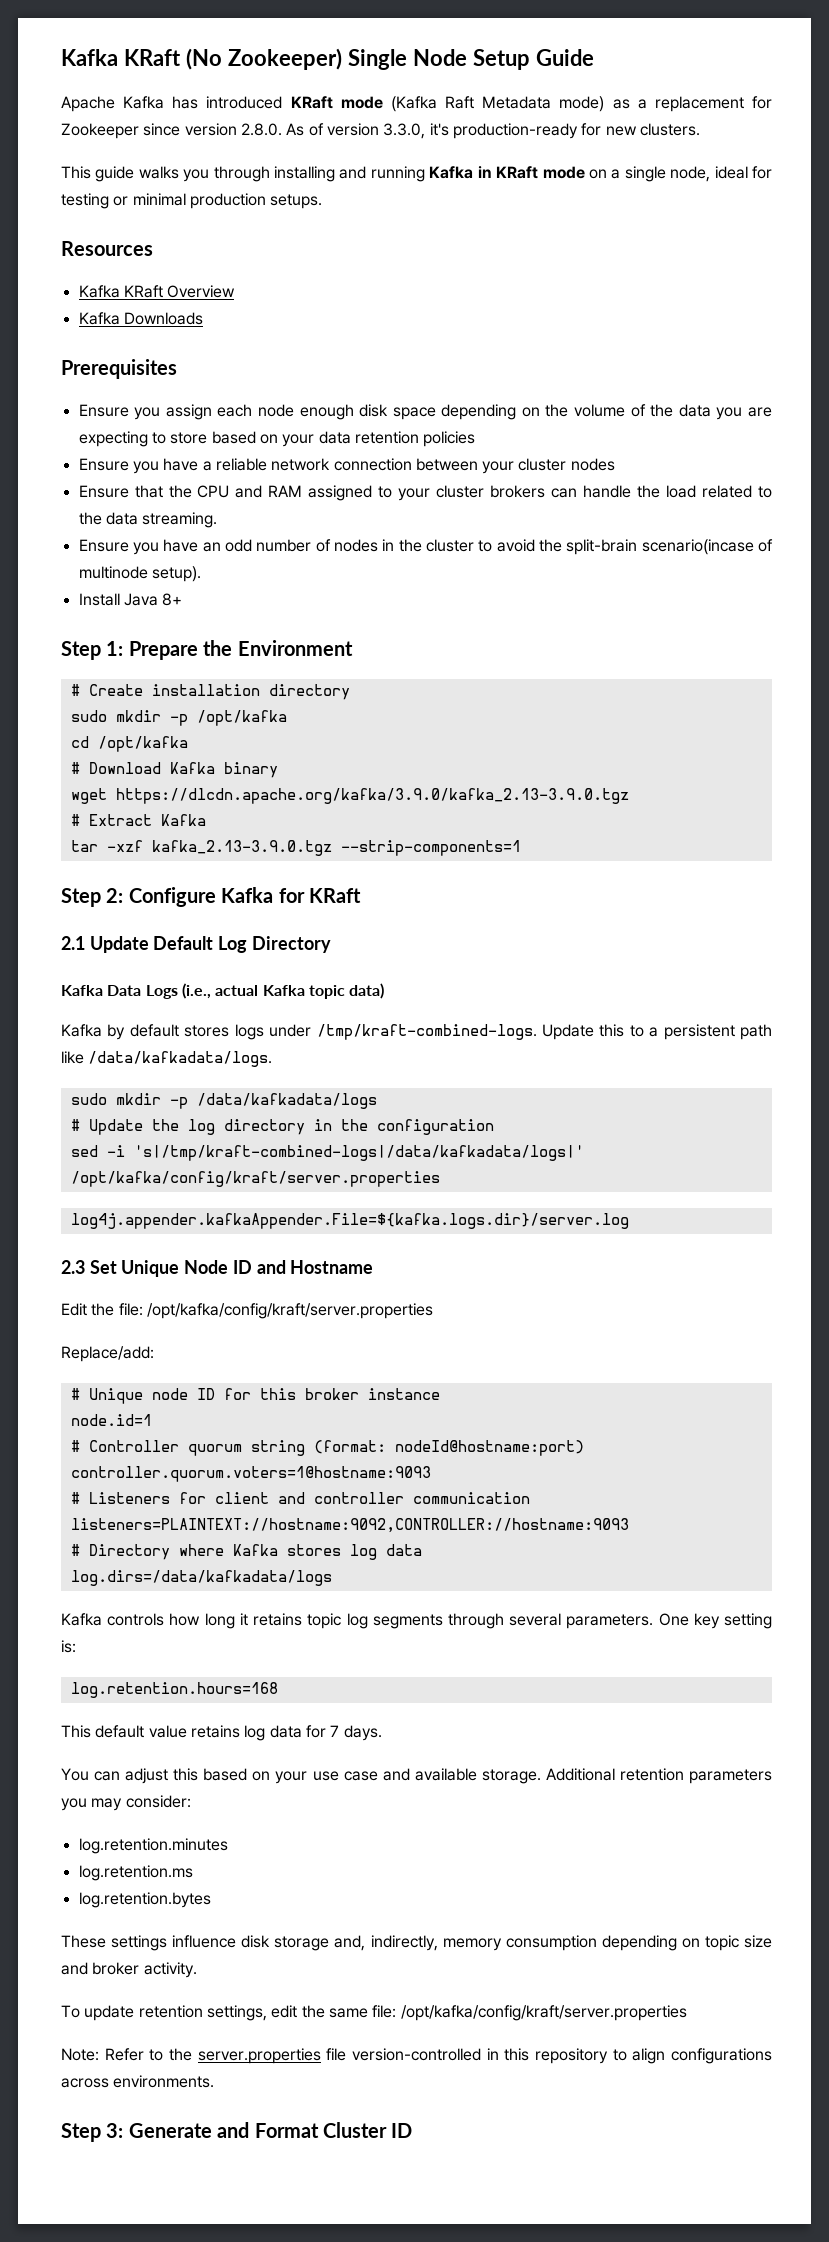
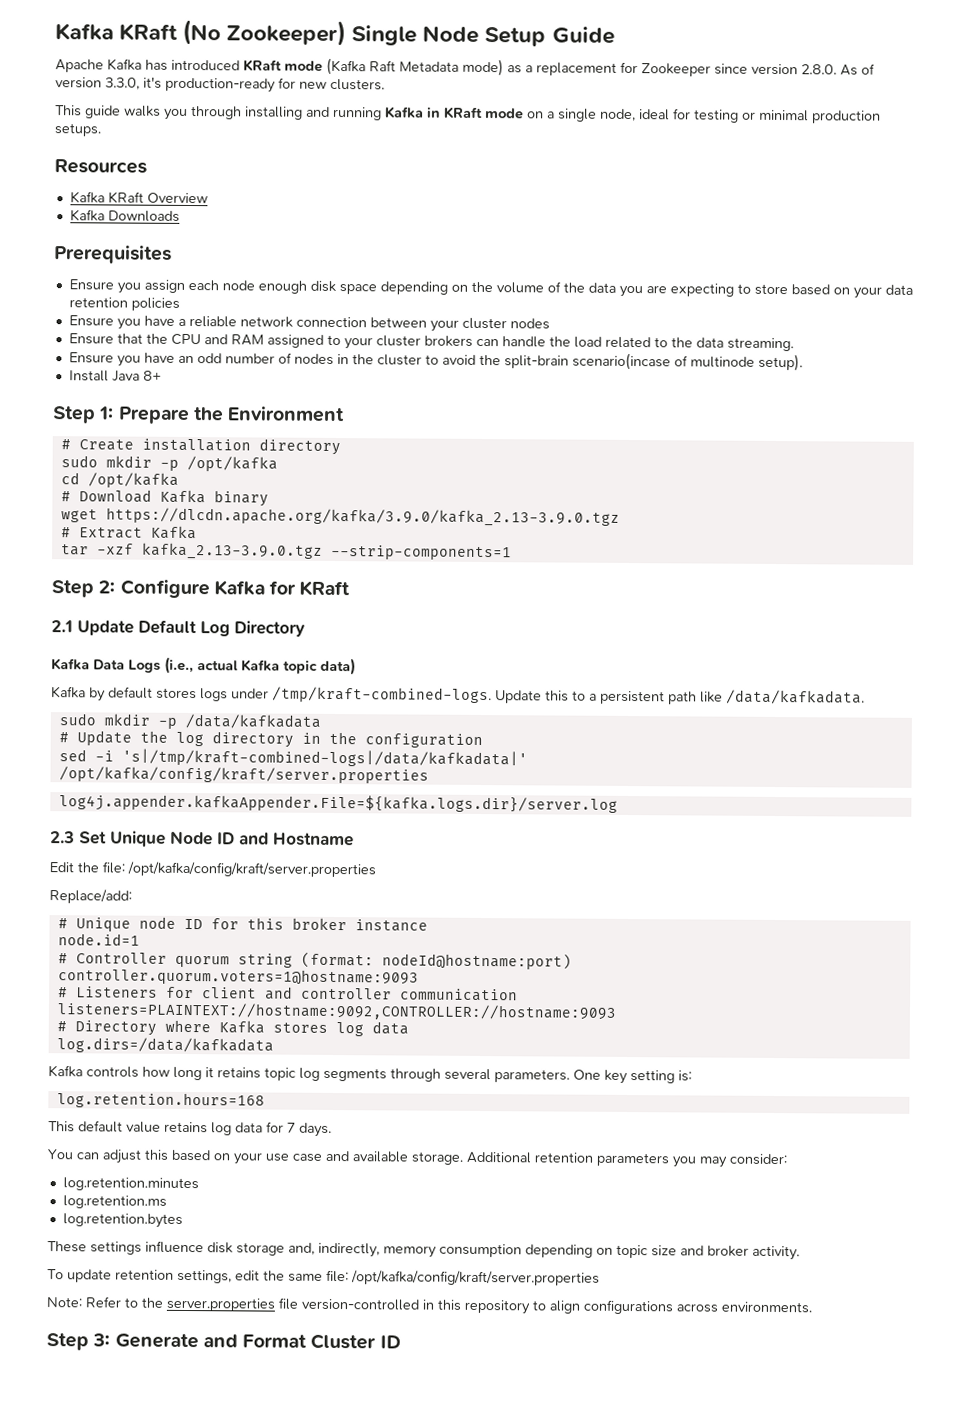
- Update this to a persistent path like /data/kafkadata/logs.
- sudo mkdir -p /data/kafkadata/logs
+ Update this to a persistent path like /data/kafkadata.
+ sudo mkdir -p /data/kafkadata
- sed -i 's|/tmp/kraft-combined-logs|/data/kafkadata/logs|' /opt/kafka/config/kraft/server.properties
+ sed -i 's|/tmp/kraft-combined-logs|/data/kafkadata|' /opt/kafka/config/kraft/server.properties
- log.dirs=/data/kafkadata/logs
+ log.dirs=/data/kafkadata

